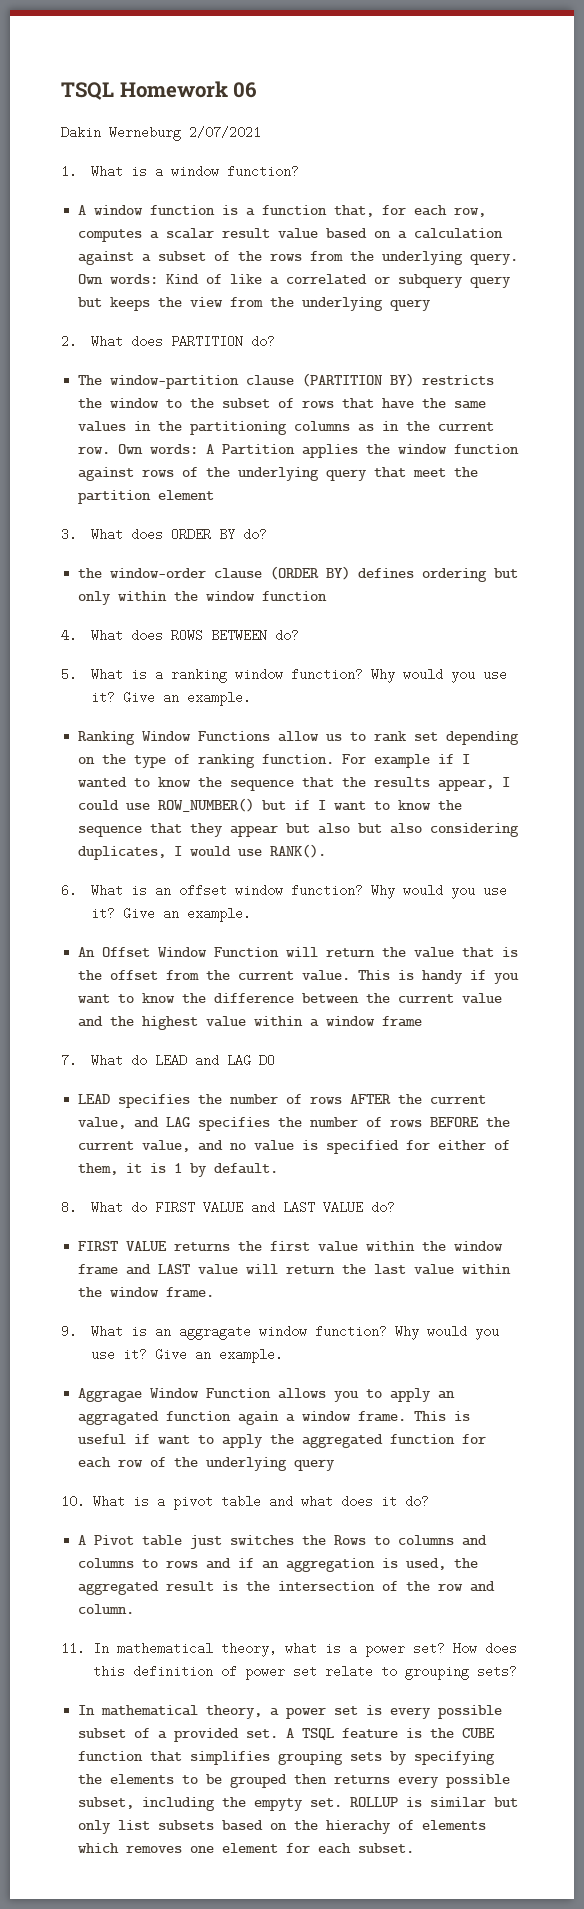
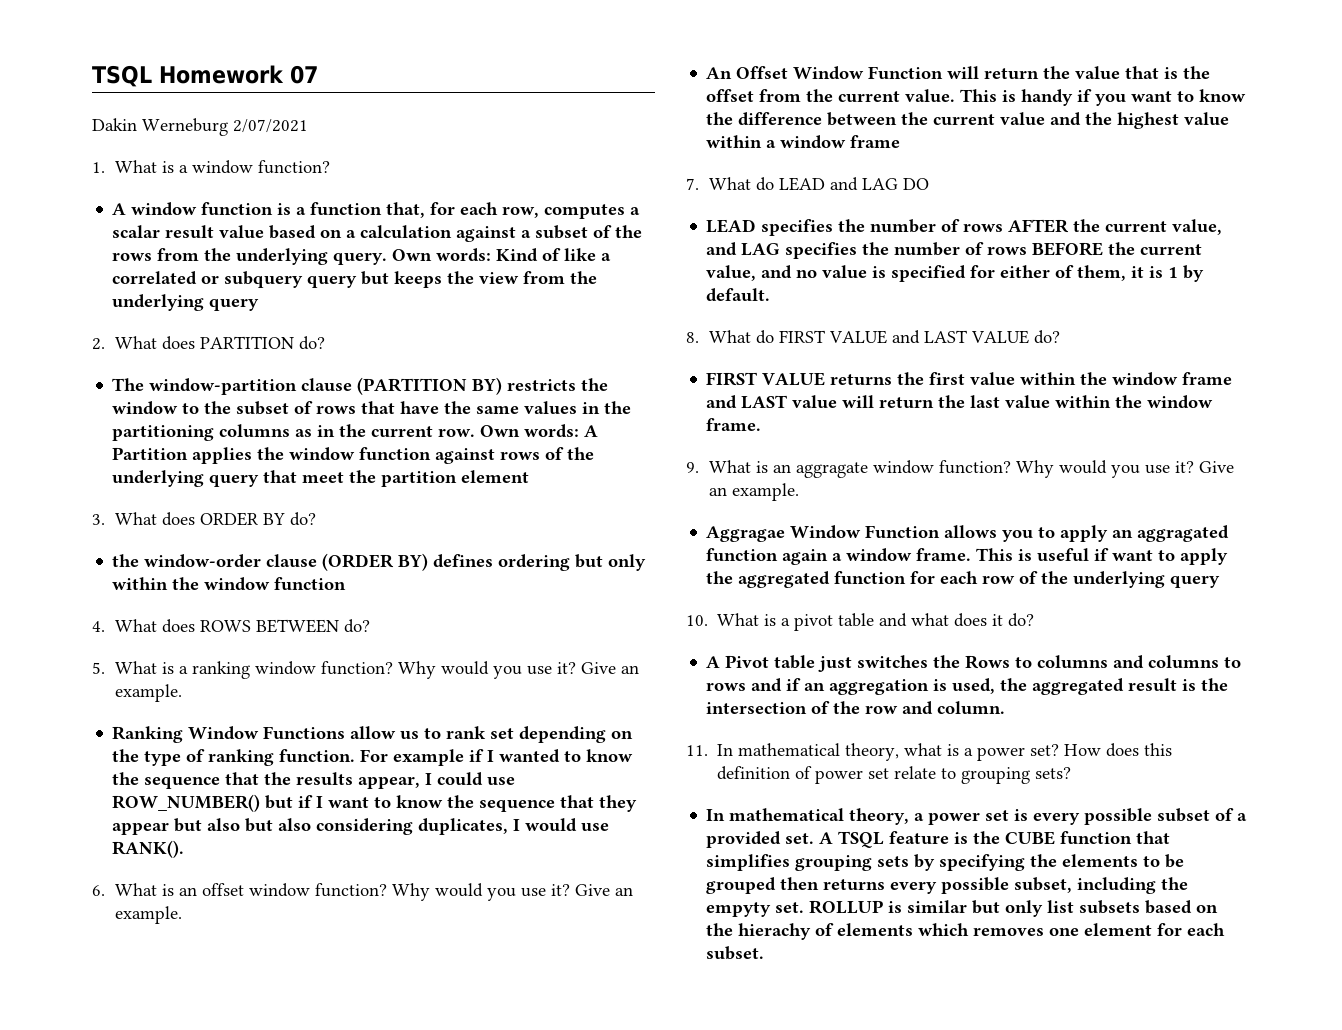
- TSQL Homework 06
+ TSQL Homework 07

